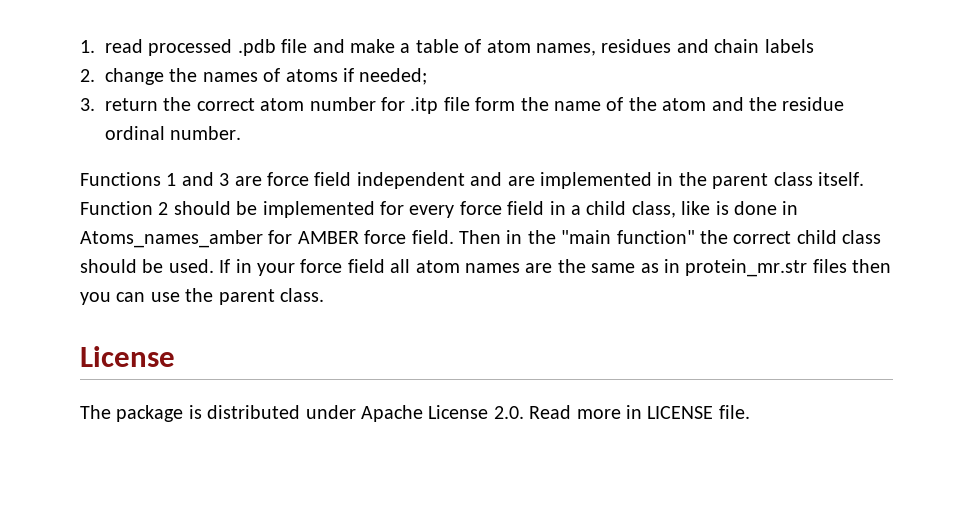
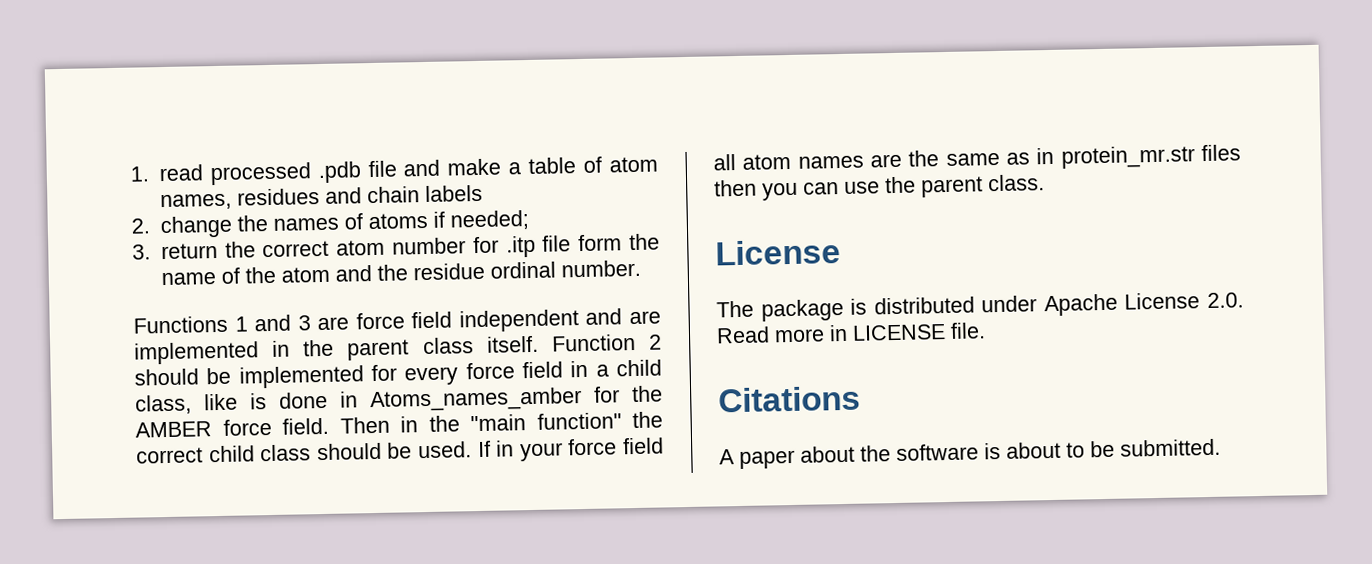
- Function 2 should be implemented for every force field in a child class, like is done in Atoms_names_amber for AMBER force field.
+ Function 2 should be implemented for every force field in a child class, like is done in Atoms_names_amber for the AMBER force field.
+ Citations
+ A paper about the software is about to be submitted.

